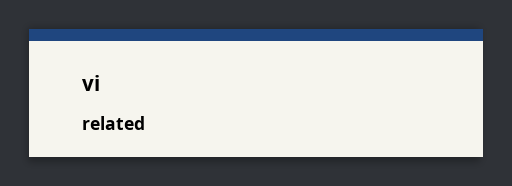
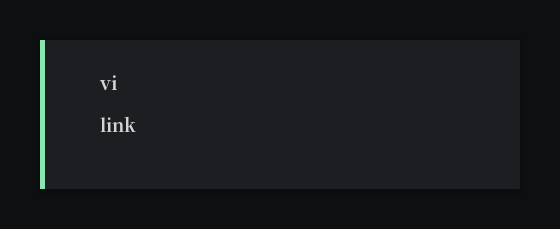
- related
+ link

